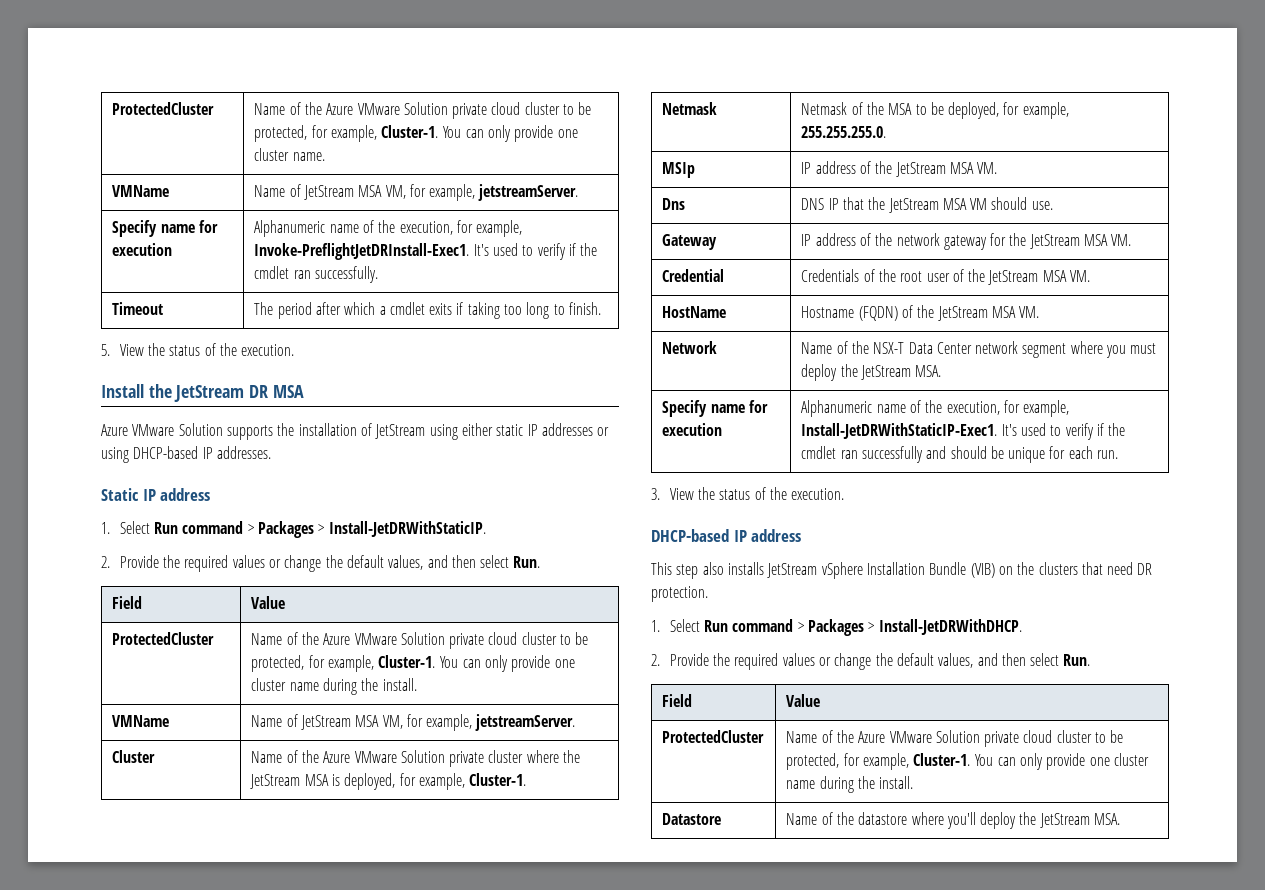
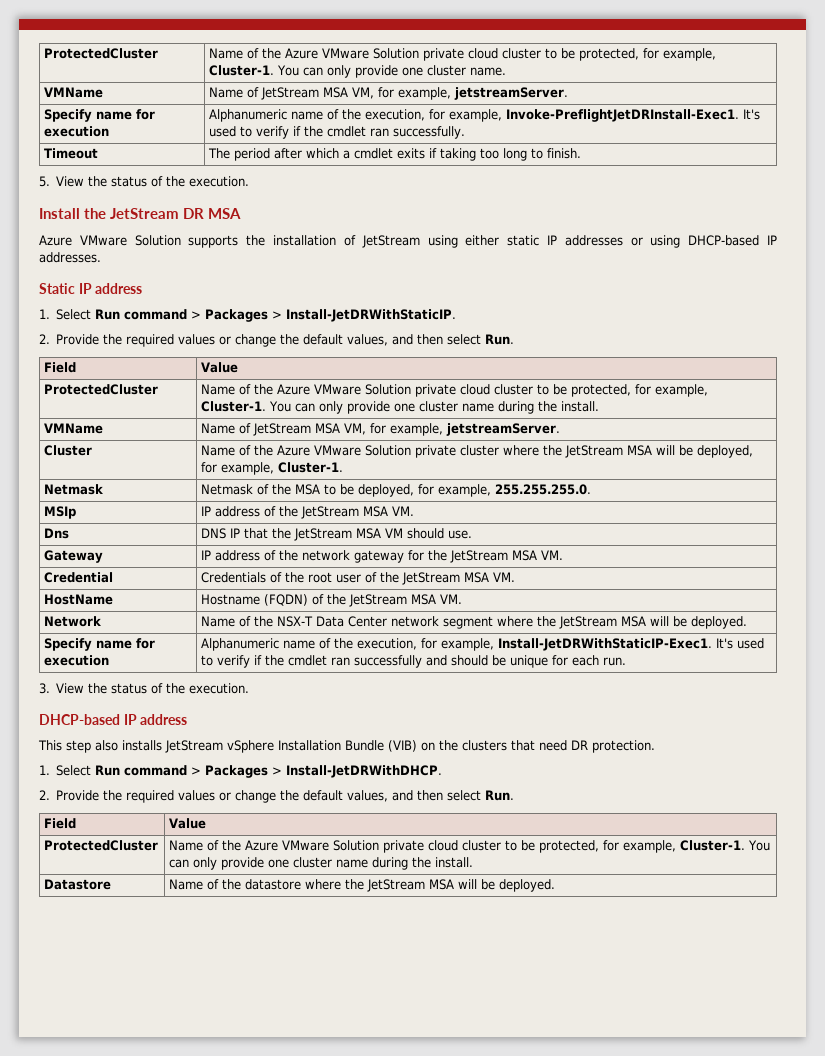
- Cluster | Name of the Azure VMware Solution private cluster where the JetStream MSA is deployed, for example, Cluster-1.
+ Cluster | Name of the Azure VMware Solution private cluster where the JetStream MSA will be deployed, for example, Cluster-1.
- Network | Name of the NSX-T Data Center network segment where you must deploy the JetStream MSA.
+ Network | Name of the NSX-T Data Center network segment where the JetStream MSA will be deployed.
- Datastore | Name of the datastore where you'll deploy the JetStream MSA.
+ Datastore | Name of the datastore where the JetStream MSA will be deployed.

